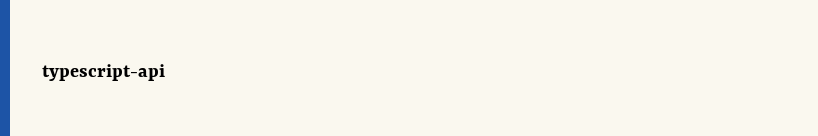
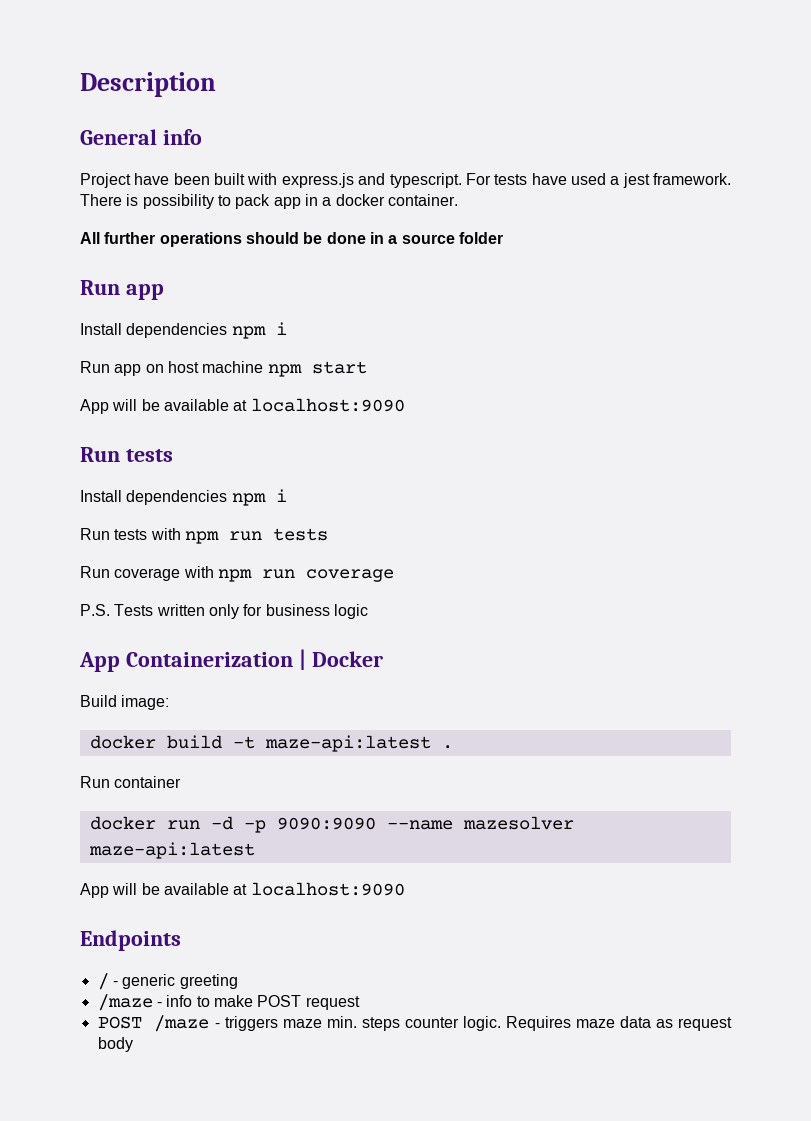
- typescript-api
+ Description
+ General info
+ Project have been built with express.js and typescript. For tests have used a jest framework. There is possibility to pack app in a docker container.
+ All further operations should be done in a source folder
+ Run app
+ Install dependencies npm i
+ Run app on host machine npm start
+ App will be available at localhost:9090
+ Run tests
+ Install dependencies npm i
+ Run tests with npm run tests
+ Run coverage with npm run coverage
+ P.S. Tests written only for business logic
+ App Containerization | Docker
+ Build image:
+ docker build -t maze-api:latest .
+ Run container
+ docker run -d -p 9090:9090 --name mazesolver maze-api:latest
+ App will be available at localhost:9090
+ Endpoints
+ / - generic greeting
+ /maze - info to make POST request
+ POST /maze - triggers maze min. steps counter logic. Requires maze data as request body

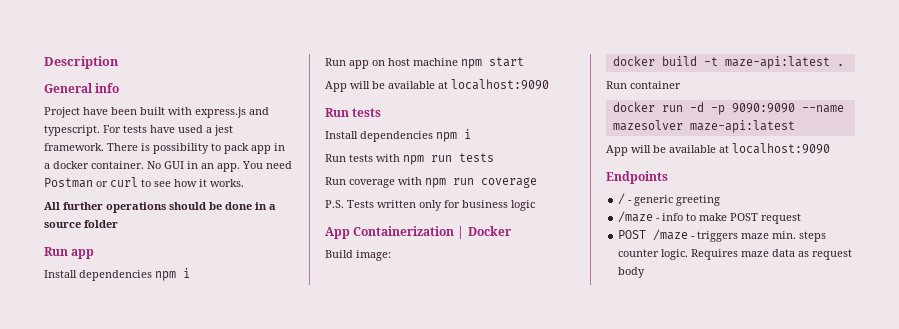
+ No GUI in an app. You need Postman or curl to see how it works.

